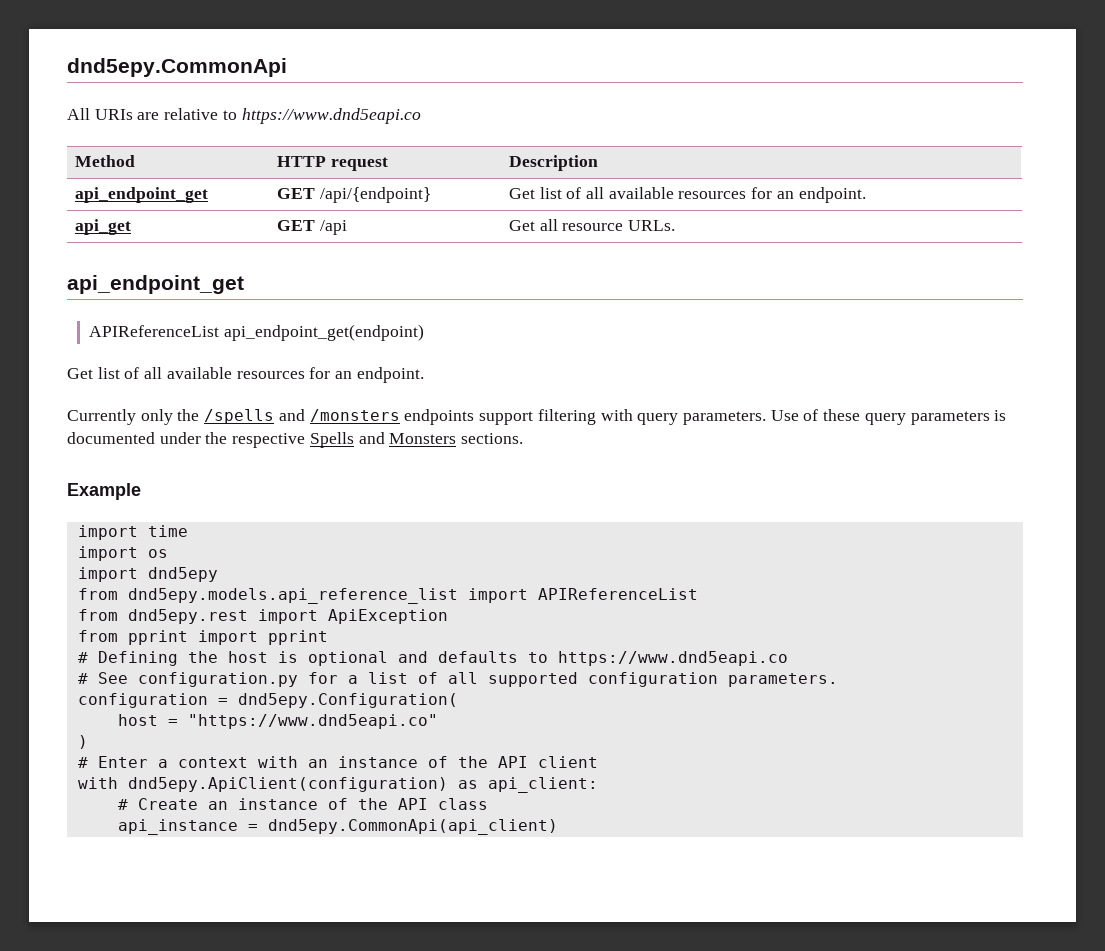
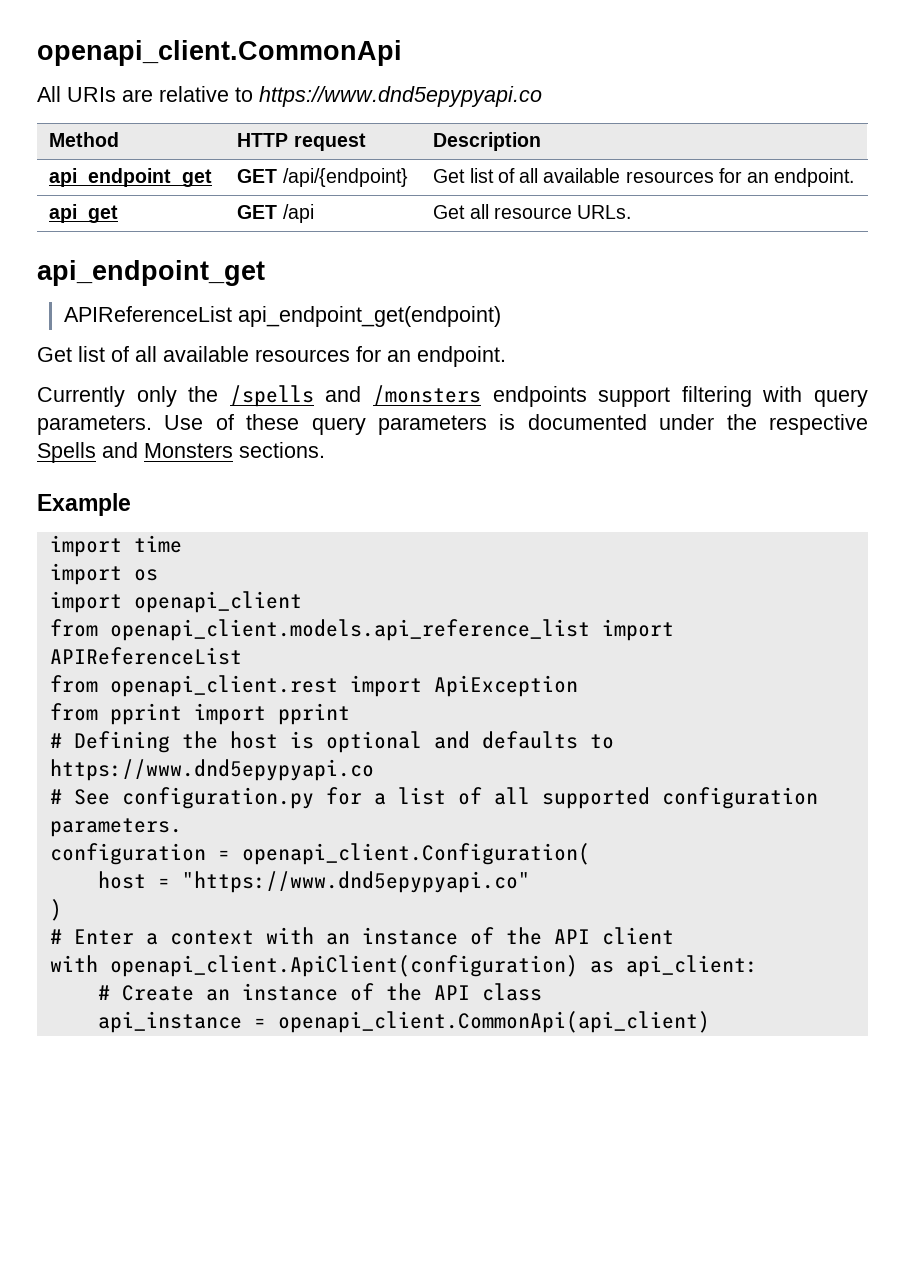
- dnd5epy.CommonApi
+ openapi_client.CommonApi
- All URIs are relative to https://www.dnd5eapi.co
+ All URIs are relative to https://www.dnd5epypyapi.co
- import dnd5epy
- from dnd5epy.models.api_reference_list import APIReferenceList
+ import openapi_client
+ from openapi_client.models.api_reference_list import APIReferenceList
- from dnd5epy.rest import ApiException
+ from openapi_client.rest import ApiException
- # Defining the host is optional and defaults to https://www.dnd5eapi.co
+ # Defining the host is optional and defaults to https://www.dnd5epypyapi.co
- configuration = dnd5epy.Configuration(
+ configuration = openapi_client.Configuration(
- host = "https://www.dnd5eapi.co"
+ host = "https://www.dnd5epypyapi.co"
- with dnd5epy.ApiClient(configuration) as api_client:
+ with openapi_client.ApiClient(configuration) as api_client:
- api_instance = dnd5epy.CommonApi(api_client)
+ api_instance = openapi_client.CommonApi(api_client)

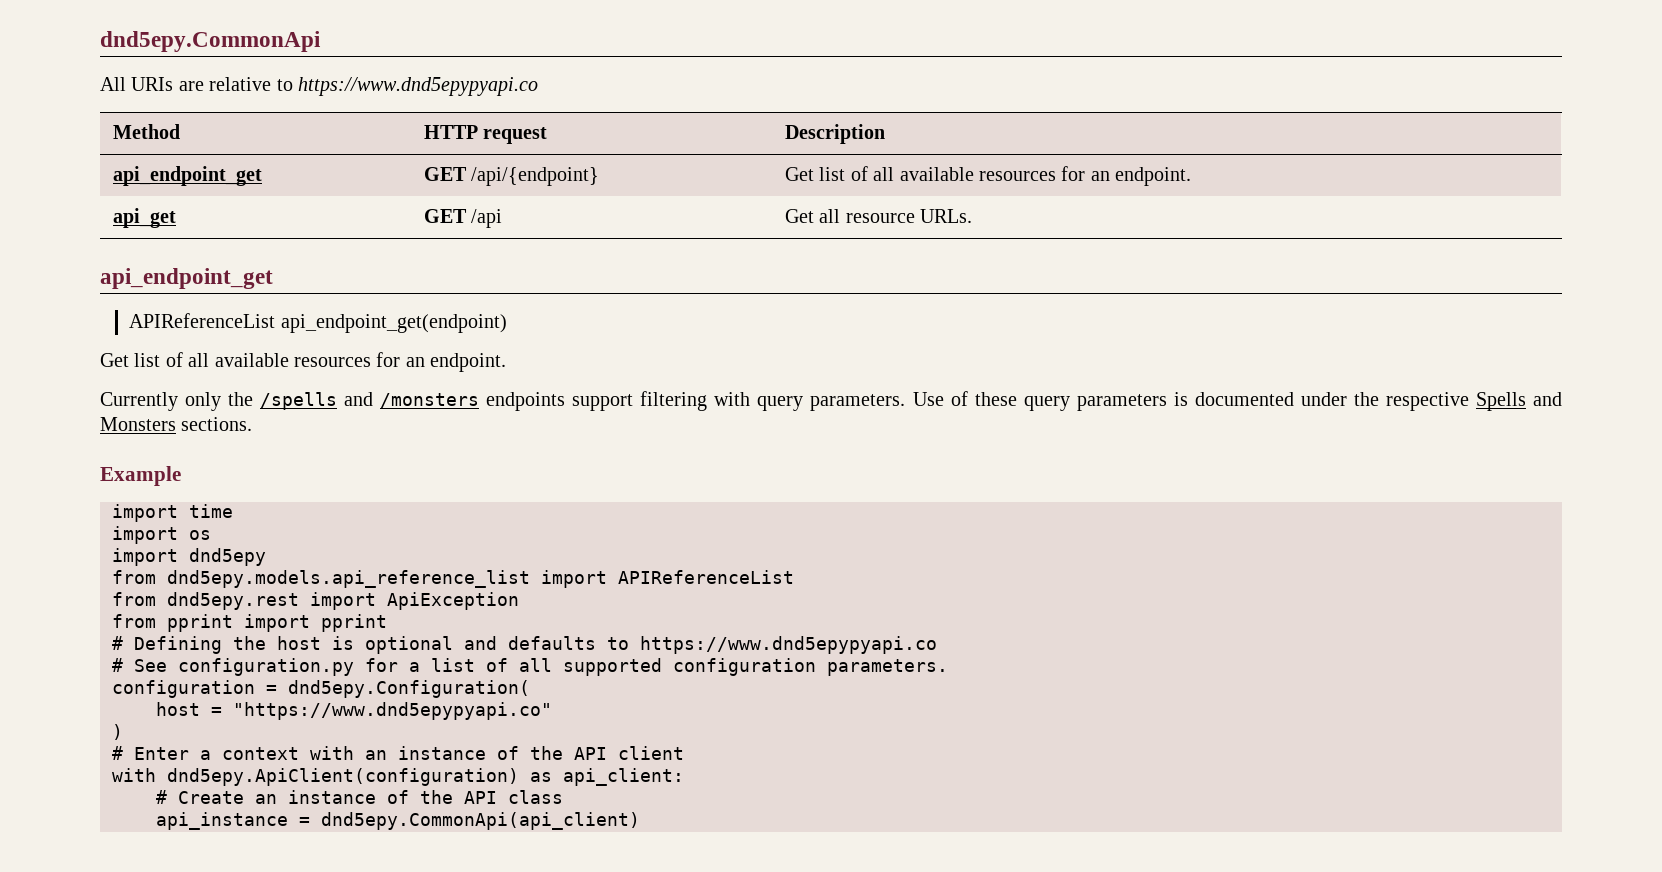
- openapi_client.CommonApi
+ dnd5epy.CommonApi
- import openapi_client
- from openapi_client.models.api_reference_list import APIReferenceList
+ import dnd5epy
+ from dnd5epy.models.api_reference_list import APIReferenceList
- from openapi_client.rest import ApiException
+ from dnd5epy.rest import ApiException
- configuration = openapi_client.Configuration(
+ configuration = dnd5epy.Configuration(
- with openapi_client.ApiClient(configuration) as api_client:
+ with dnd5epy.ApiClient(configuration) as api_client:
- api_instance = openapi_client.CommonApi(api_client)
+ api_instance = dnd5epy.CommonApi(api_client)

